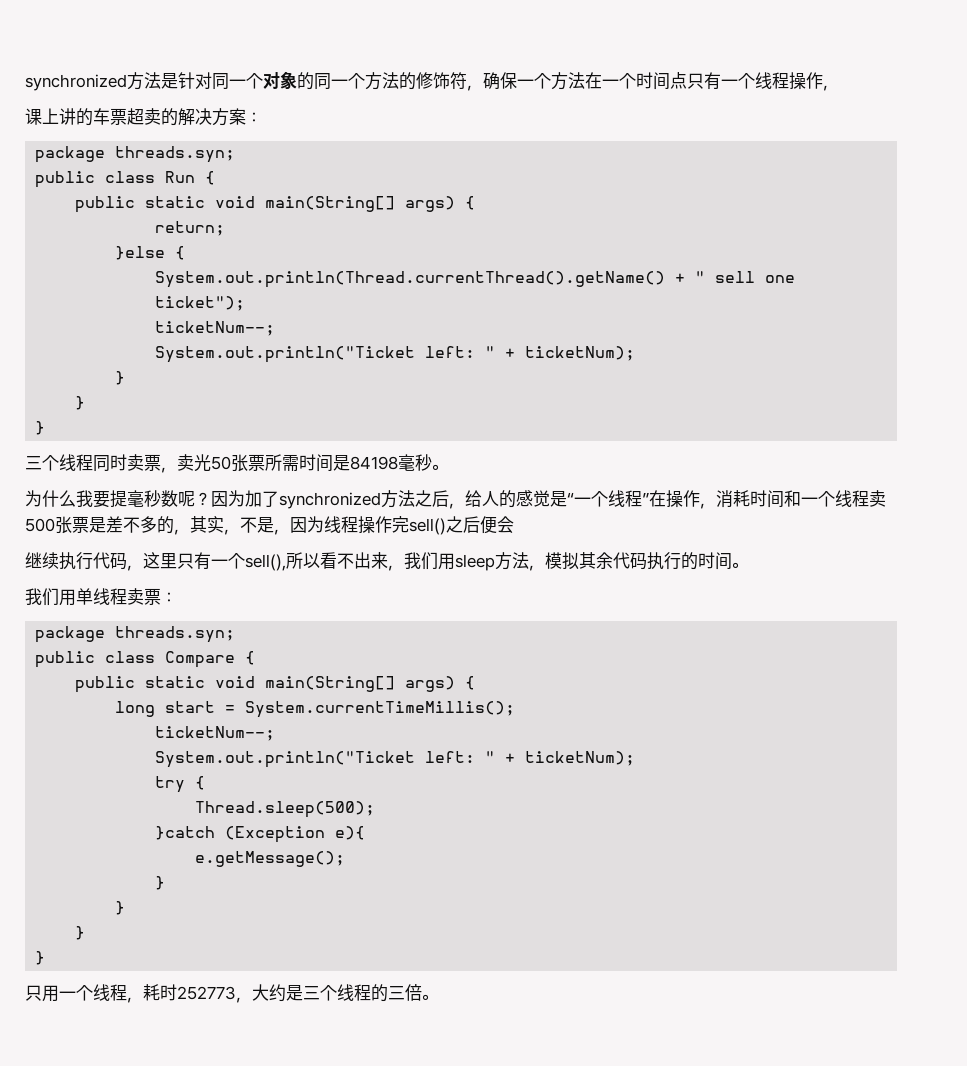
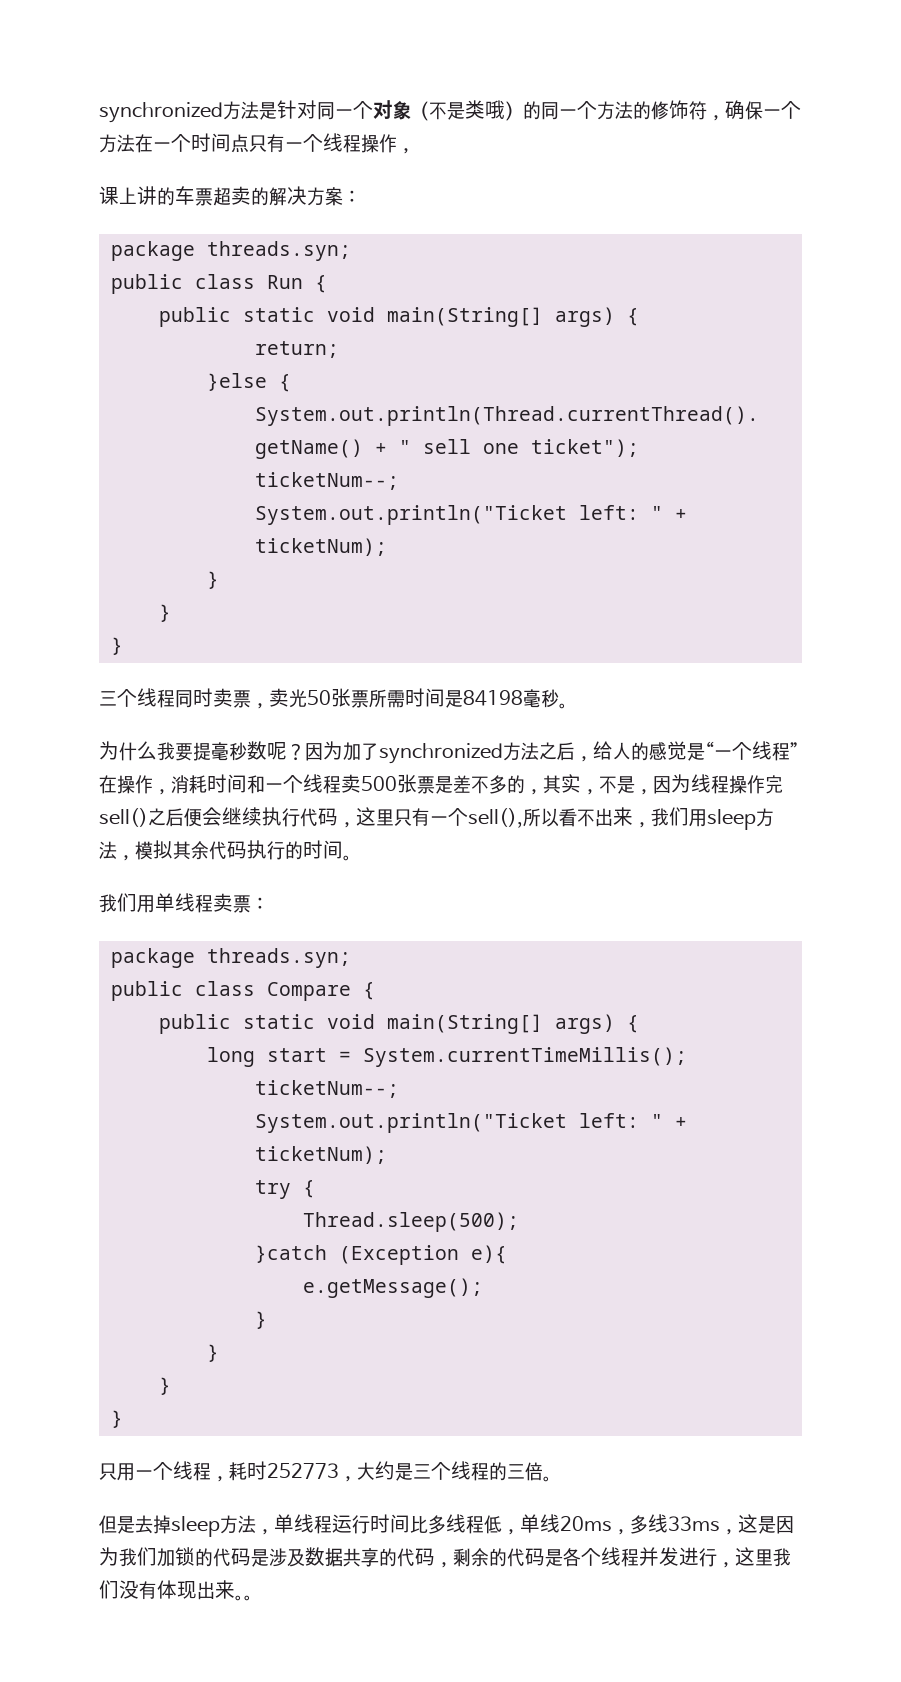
- synchronized方法是针对同一个对象的同一个方法的修饰符，确保一个方法在一个时间点只有一个线程操作，
+ synchronized方法是针对同一个对象（不是类哦）的同一个方法的修饰符，确保一个方法在一个时间点只有一个线程操作，
- 因为加了synchronized方法之后，给人的感觉是“一个线程”在操作，消耗时间和一个线程卖500张票是差不多的，其实，不是，因为线程操作完sell()之后便会
- 继续执行代码，这里只有一个sell(),所以看不出来，我们用sleep方法，模拟其余代码执行的时间。
+ 因为加了synchronized方法之后，给人的感觉是“一个线程”在操作，消耗时间和一个线程卖500张票是差不多的，其实，不是，因为线程操作完sell()之后便会继续执行代码，这里只有一个sell(),所以看不出来，我们用sleep方法，模拟其余代码执行的时间。
+ 但是去掉sleep方法，单线程运行时间比多线程低，单线20ms，多线33ms，这是因为我们加锁的代码是涉及数据共享的代码，剩余的代码是各个线程并发进行，这里我们没有体现出来。。

